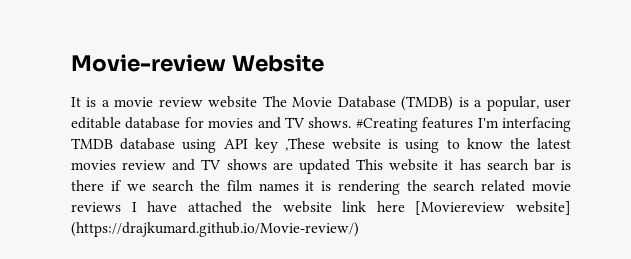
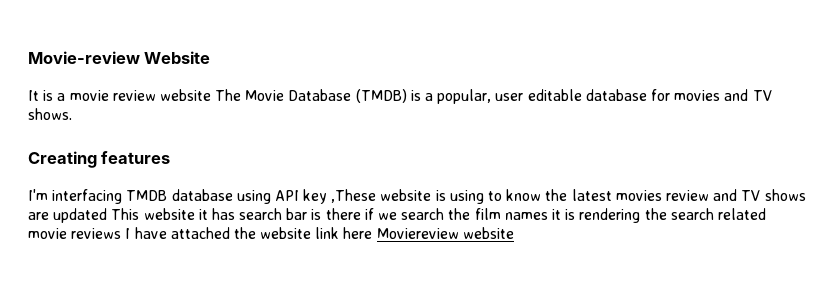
- It is a movie review website The Movie Database (TMDB) is a popular, user editable database for movies and TV shows. #Creating features I'm interfacing TMDB database using API key ,These website is using to know the latest movies review and TV shows are updated This website it has search bar is there if we search the film names it is rendering the search related movie reviews I have attached the website link here [Moviereview website] (https://drajkumard.github.io/Movie-review/)
+ It is a movie review website The Movie Database (TMDB) is a popular, user editable database for movies and TV shows.
+ Creating features
+ I'm interfacing TMDB database using API key ,These website is using to know the latest movies review and TV shows are updated This website it has search bar is there if we search the film names it is rendering the search related movie reviews I have attached the website link here Moviereview website

